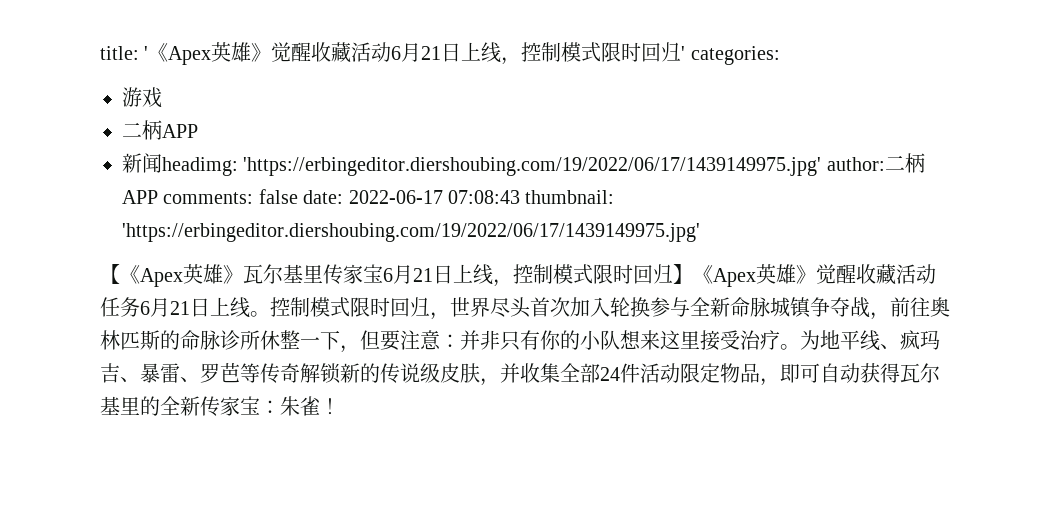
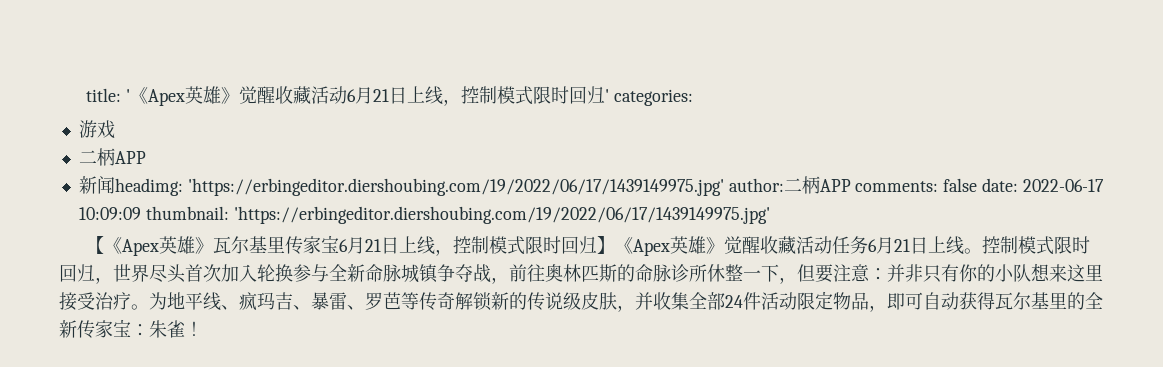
- 新闻headimg: 'https://erbingeditor.diershoubing.com/19/2022/06/17/1439149975.jpg' author:二柄APP comments: false date: 2022-06-17 07:08:43 thumbnail: 'https://erbingeditor.diershoubing.com/19/2022/06/17/1439149975.jpg'
+ 新闻headimg: 'https://erbingeditor.diershoubing.com/19/2022/06/17/1439149975.jpg' author:二柄APP comments: false date: 2022-06-17 10:09:09 thumbnail: 'https://erbingeditor.diershoubing.com/19/2022/06/17/1439149975.jpg'

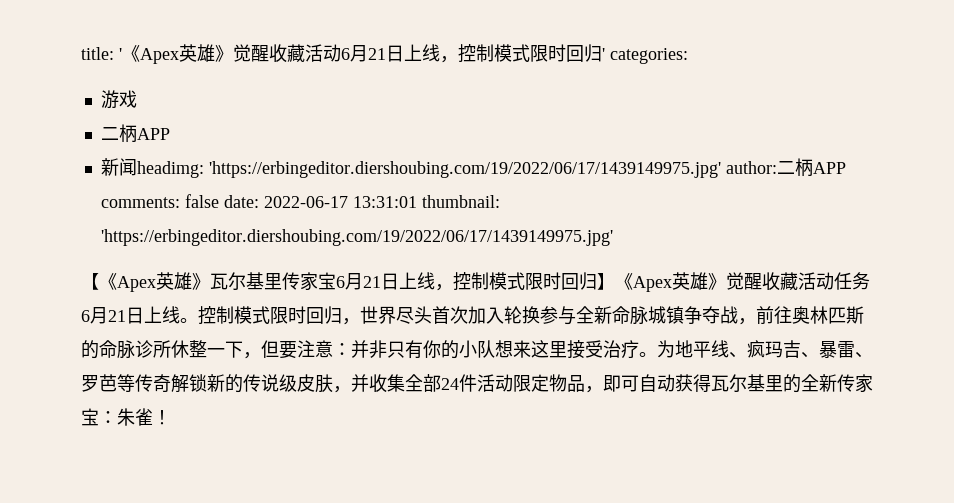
- 新闻headimg: 'https://erbingeditor.diershoubing.com/19/2022/06/17/1439149975.jpg' author:二柄APP comments: false date: 2022-06-17 10:09:09 thumbnail: 'https://erbingeditor.diershoubing.com/19/2022/06/17/1439149975.jpg'
+ 新闻headimg: 'https://erbingeditor.diershoubing.com/19/2022/06/17/1439149975.jpg' author:二柄APP comments: false date: 2022-06-17 13:31:01 thumbnail: 'https://erbingeditor.diershoubing.com/19/2022/06/17/1439149975.jpg'

